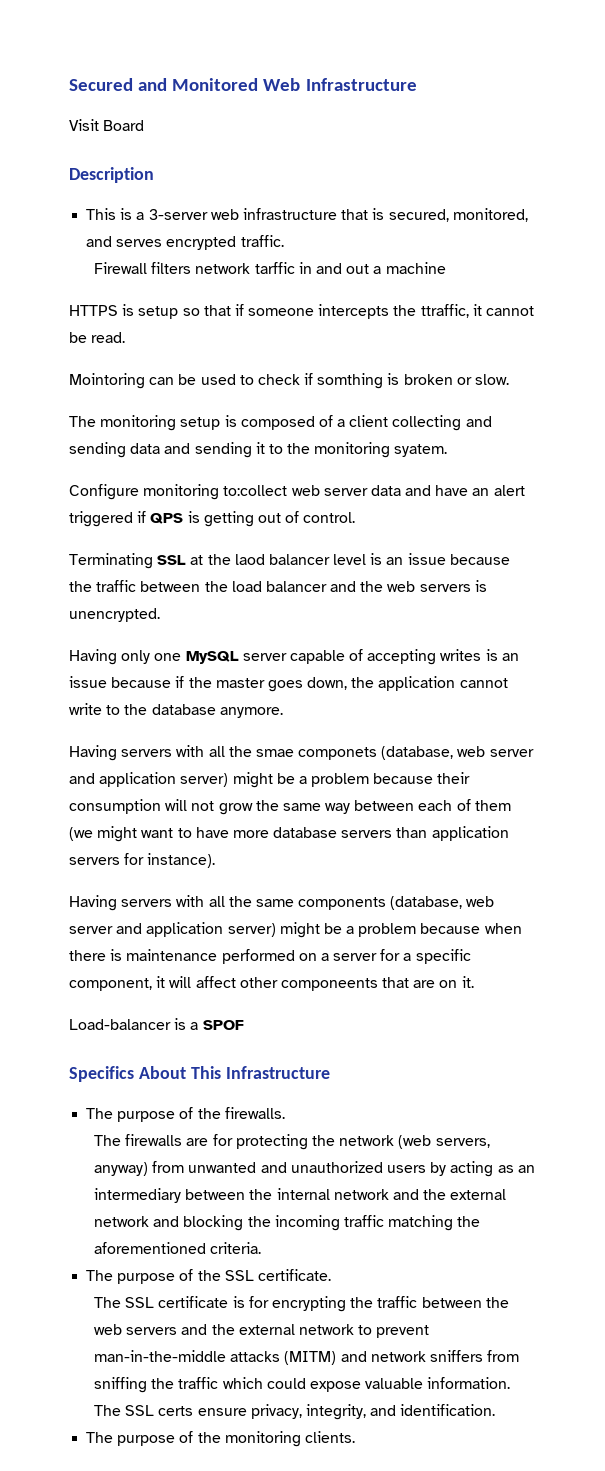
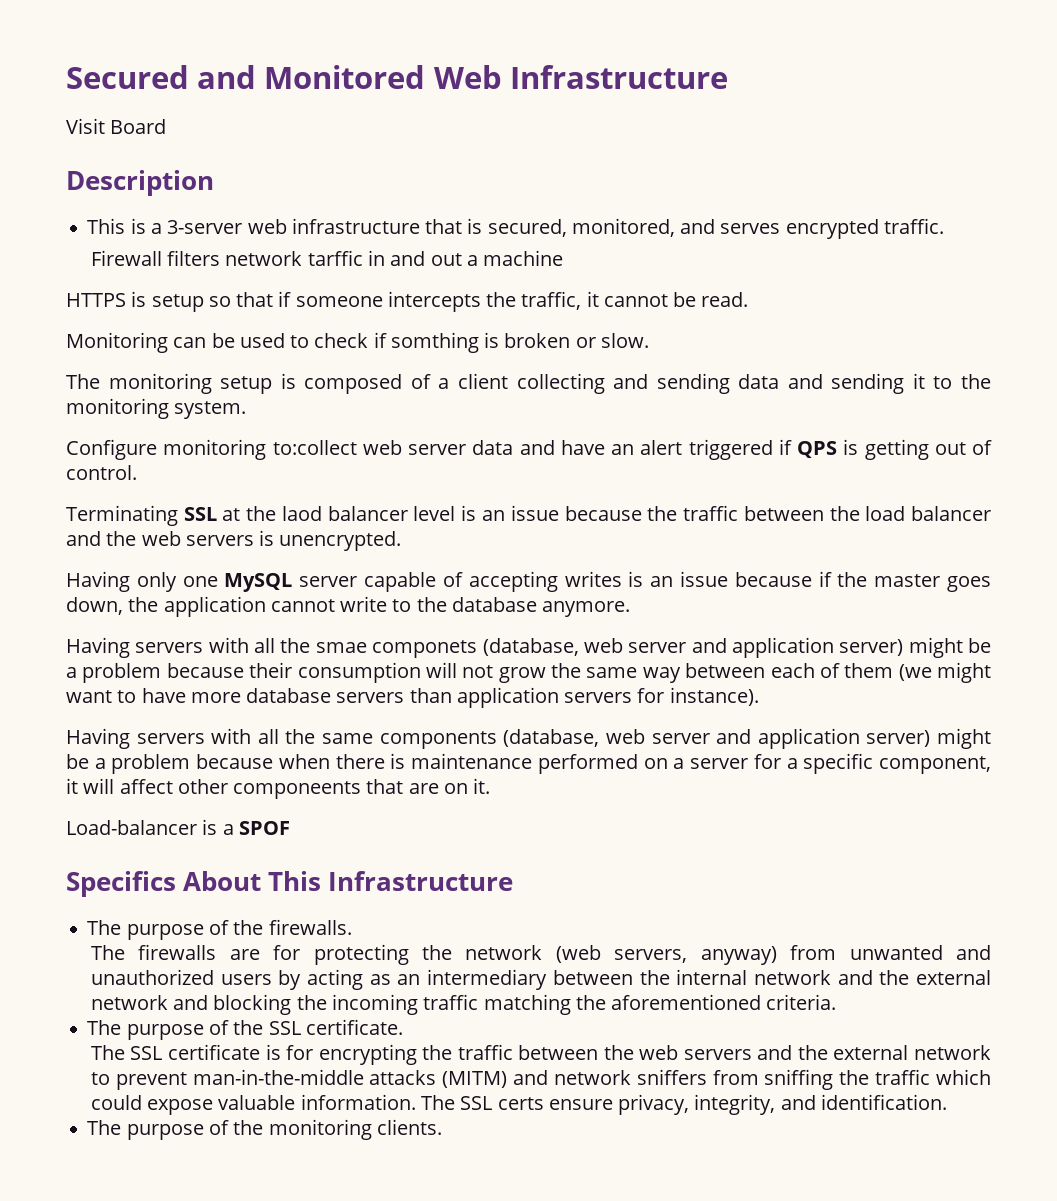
- HTTPS is setup so that if someone intercepts the ttraffic, it cannot be read.
+ HTTPS is setup so that if someone intercepts the traffic, it cannot be read.
- Mointoring can be used to check if somthing is broken or slow.
+ Monitoring can be used to check if somthing is broken or slow.
- The monitoring setup is composed of a client collecting and sending data and sending it to the monitoring syatem.
+ The monitoring setup is composed of a client collecting and sending data and sending it to the monitoring system.

